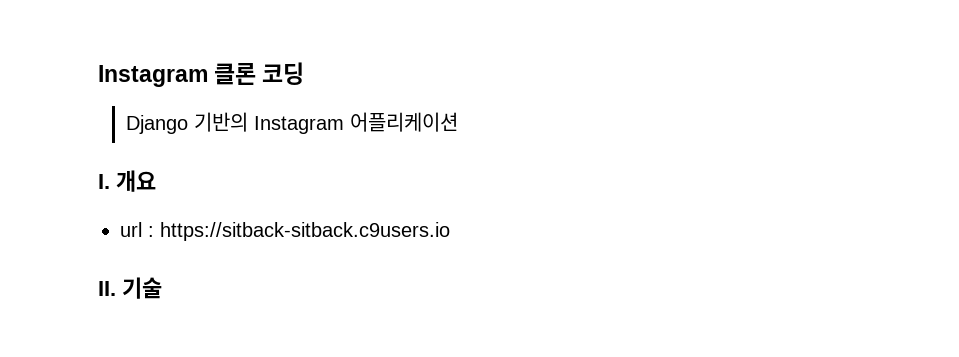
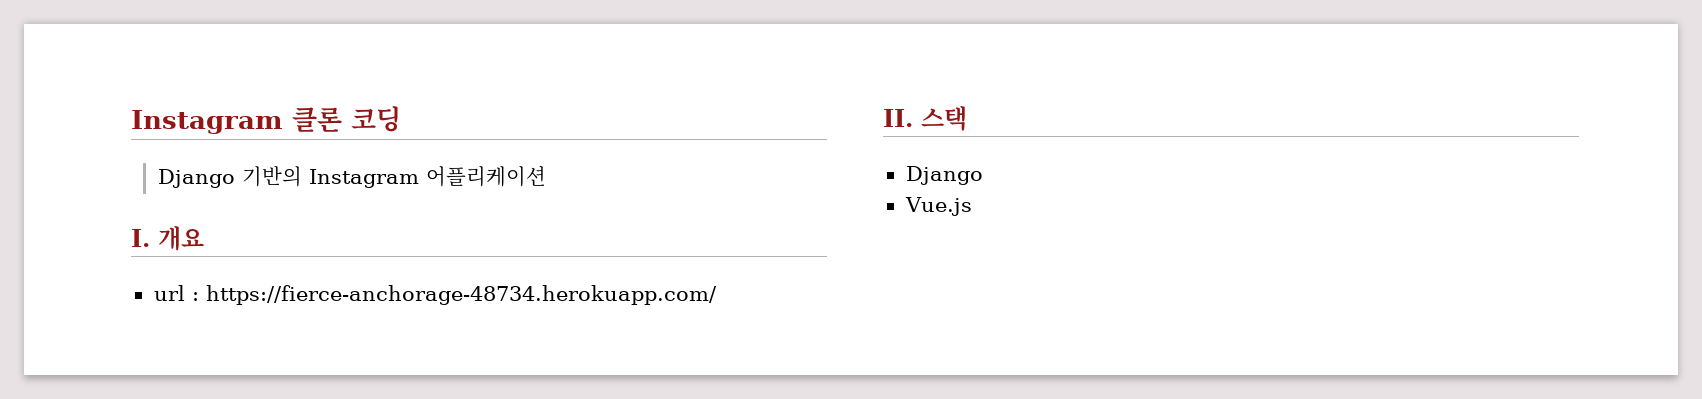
- url : https://sitback-sitback.c9users.io
+ url : https://fierce-anchorage-48734.herokuapp.com/
- II. 기술
+ II. 스택
+ Django
+ Vue.js

